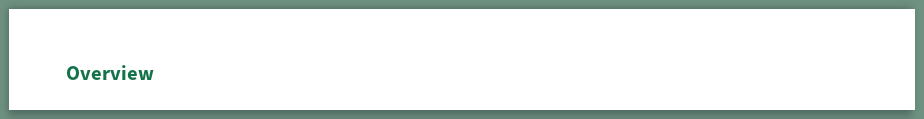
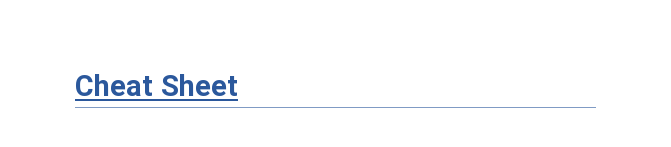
- Overview
+ Cheat Sheet

